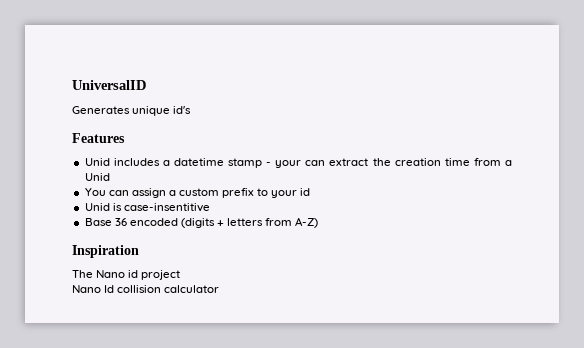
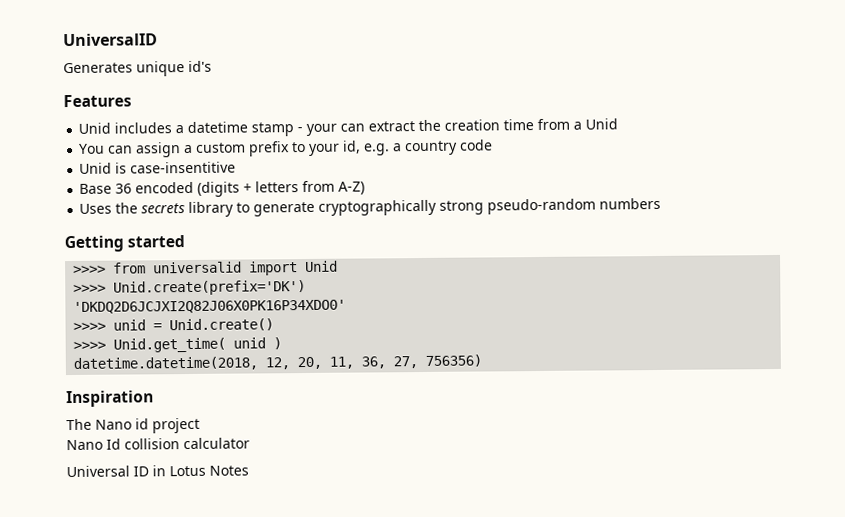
- You can assign a custom prefix to your id
+ You can assign a custom prefix to your id, e.g. a country code
+ Uses the secrets library to generate cryptographically strong pseudo-random numbers
+ Getting started
+ >>>> from universalid import Unid
+ >>>> Unid.create(prefix='DK')
+ 'DKDQ2D6JCJXI2Q82J06X0PK16P34XDO0'
+ >>>> unid = Unid.create()
+ >>>> Unid.get_time( unid )
+ datetime.datetime(2018, 12, 20, 11, 36, 27, 756356)
+ Universal ID in Lotus Notes

